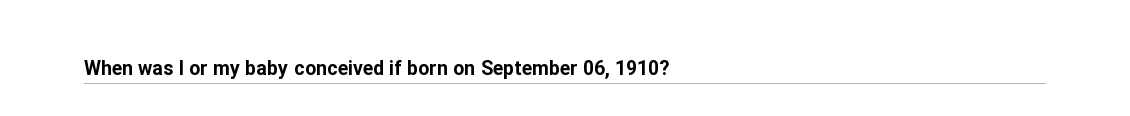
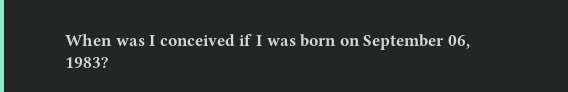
- When was I or my baby conceived if born on September 06, 1910?
+ When was I conceived if I was born on September 06, 1983?

